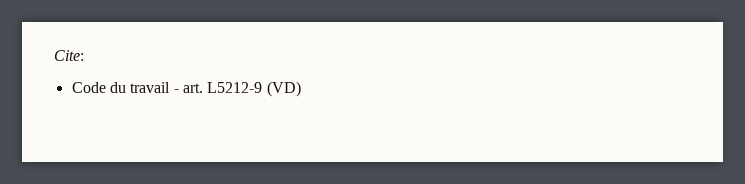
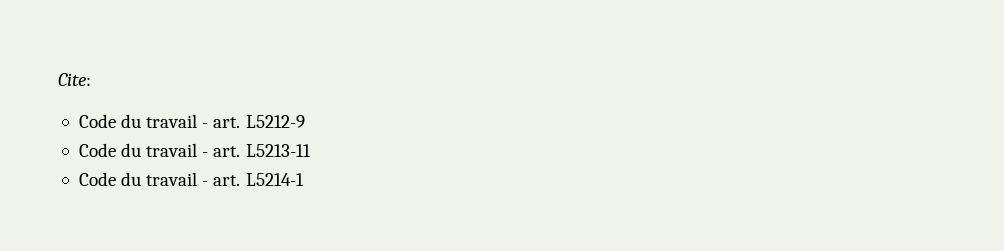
- Code du travail - art. L5212-9 (VD)
+ Code du travail - art. L5212-9
+ Code du travail - art. L5213-11
+ Code du travail - art. L5214-1

